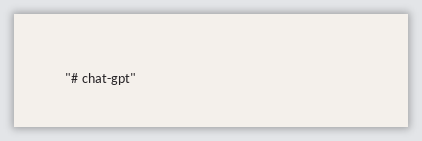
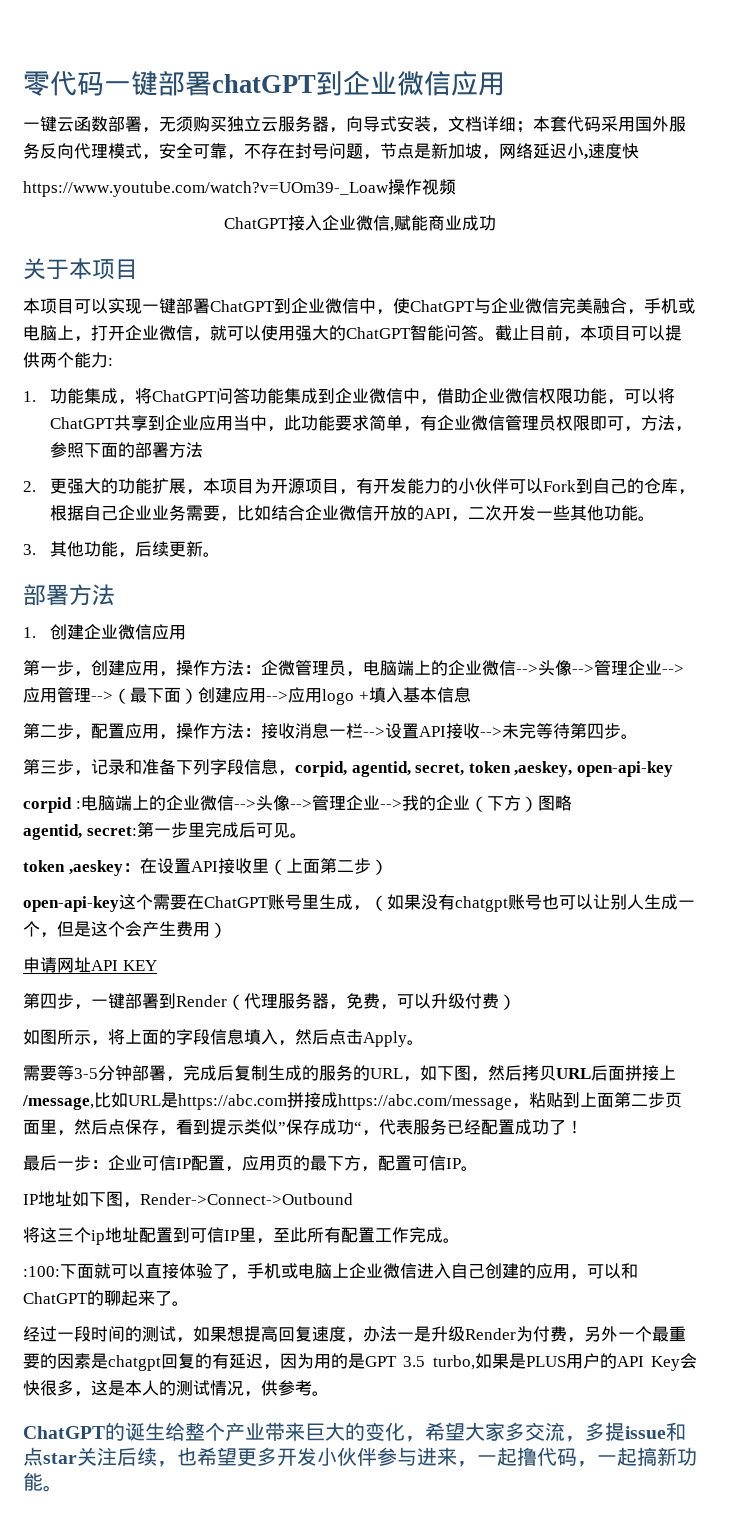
- "# chat-gpt"
+ 零代码一键部署chatGPT到企业微信应用
+ 一键云函数部署，无须购买独立云服务器，向导式安装，文档详细；本套代码采用国外服务反向代理模式，安全可靠，不存在封号问题，节点是新加坡，网络延迟小,速度快
+ https://www.youtube.com/watch?v=UOm39-_Loaw操作视频
+ ChatGPT接入企业微信,赋能商业成功
+ 关于本项目
+ 本项目可以实现一键部署ChatGPT到企业微信中，使ChatGPT与企业微信完美融合，手机或电脑上，打开企业微信，就可以使用强大的ChatGPT智能问答。截止目前，本项目可以提供两个能力:
+ 1.功能集成，将ChatGPT问答功能集成到企业微信中，借助企业微信权限功能，可以将ChatGPT共享到企业应用当中，此功能要求简单，有企业微信管理员权限即可，方法，参照下面的部署方法
+ 2.更强大的功能扩展，本项目为开源项目，有开发能力的小伙伴可以Fork到自己的仓库，根据自己企业业务需要，比如结合企业微信开放的API，二次开发一些其他功能。
+ 3.其他功能，后续更新。
+ 部署方法
+ 1.创建企业微信应用
+ 第一步，创建应用，操作方法：企微管理员，电脑端上的企业微信-->头像-->管理企业-->应用管理-->（最下面）创建应用-->应用logo +填入基本信息
+ 第二步，配置应用，操作方法：接收消息一栏-->设置API接收-->未完等待第四步。
+ 第三步，记录和准备下列字段信息，corpid, agentid, secret, token ,aeskey, open-api-key
+ corpid :电脑端上的企业微信-->头像-->管理企业-->我的企业（下方）图略
+ agentid, secret:第一步里完成后可见。
+ token ,aeskey：在设置API接收里（上面第二步）
+ open-api-key这个需要在ChatGPT账号里生成，（如果没有chatgpt账号也可以让别人生成一个，但是这个会产生费用）
+ 申请网址API KEY
+ 第四步，一键部署到Render（代理服务器，免费，可以升级付费）
+ 如图所示，将上面的字段信息填入，然后点击Apply。
+ 需要等3-5分钟部署，完成后复制生成的服务的URL，如下图，然后拷贝URL后面拼接上/message,比如URL是https://abc.com拼接成https://abc.com/message，粘贴到上面第二步页面里，然后点保存，看到提示类似”保存成功“，代表服务已经配置成功了！
+ 最后一步：企业可信IP配置，应用页的最下方，配置可信IP。
+ IP地址如下图，Render->Connect->Outbound
+ 将这三个ip地址配置到可信IP里，至此所有配置工作完成。
+ :100:下面就可以直接体验了，手机或电脑上企业微信进入自己创建的应用，可以和ChatGPT的聊起来了。
+ 经过一段时间的测试，如果想提高回复速度，办法一是升级Render为付费，另外一个最重要的因素是chatgpt回复的有延迟，因为用的是GPT 3.5 turbo,如果是PLUS用户的API Key会快很多，这是本人的测试情况，供参考。
+ ChatGPT的诞生给整个产业带来巨大的变化，希望大家多交流，多提issue和点star关注后续，也希望更多开发小伙伴参与进来，一起撸代码，一起搞新功能。

